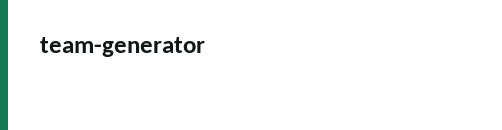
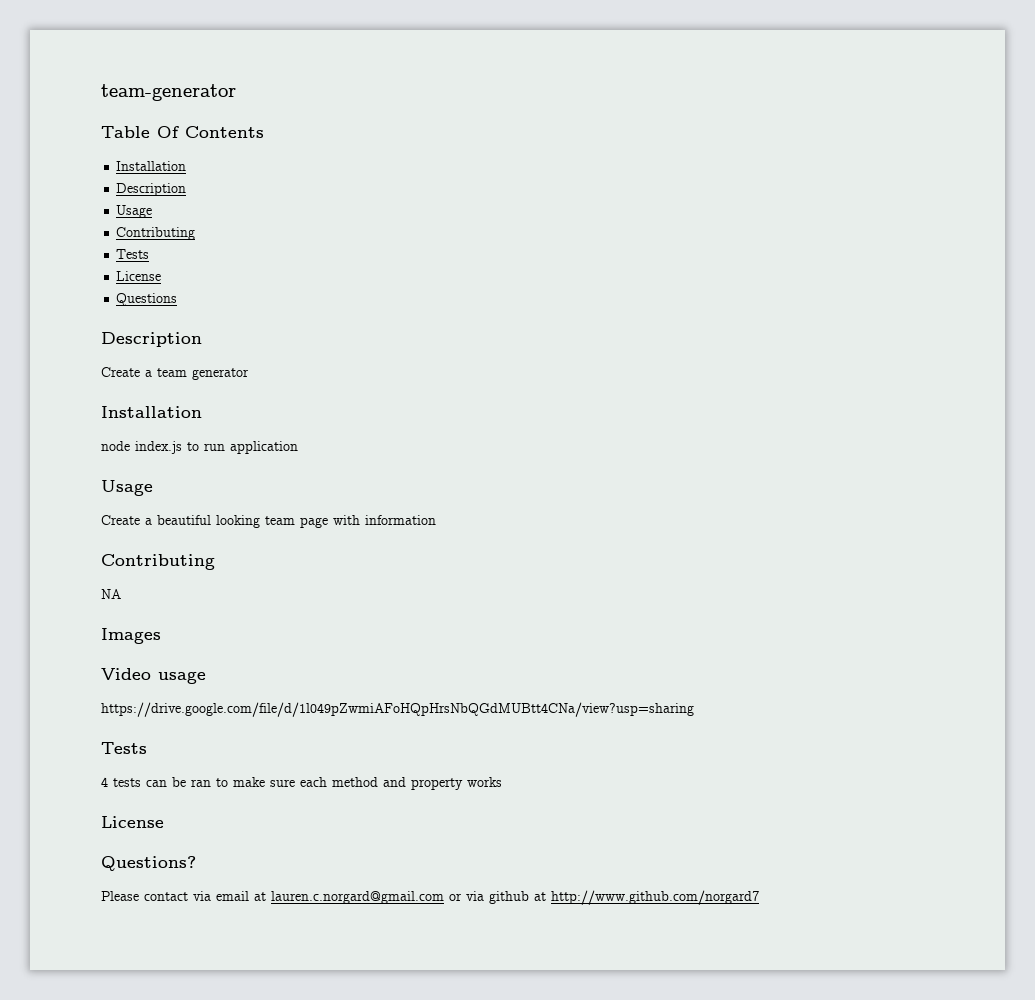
+ Table Of Contents
+ Installation
+ Description
+ Usage
+ Contributing
+ Tests
+ License
+ Questions
+ Description
+ Create a team generator
+ Installation
+ node index.js to run application
+ Usage
+ Create a beautiful looking team page with information
+ Contributing
+ NA
+ Images
+ Video usage
+ https://drive.google.com/file/d/1l049pZwmiAFoHQpHrsNbQGdMUBtt4CNa/view?usp=sharing
+ Tests
+ 4 tests can be ran to make sure each method and property works
+ License
+ Questions?
+ Please contact via email at lauren.c.norgard@gmail.com or via github at http://www.github.com/norgard7

